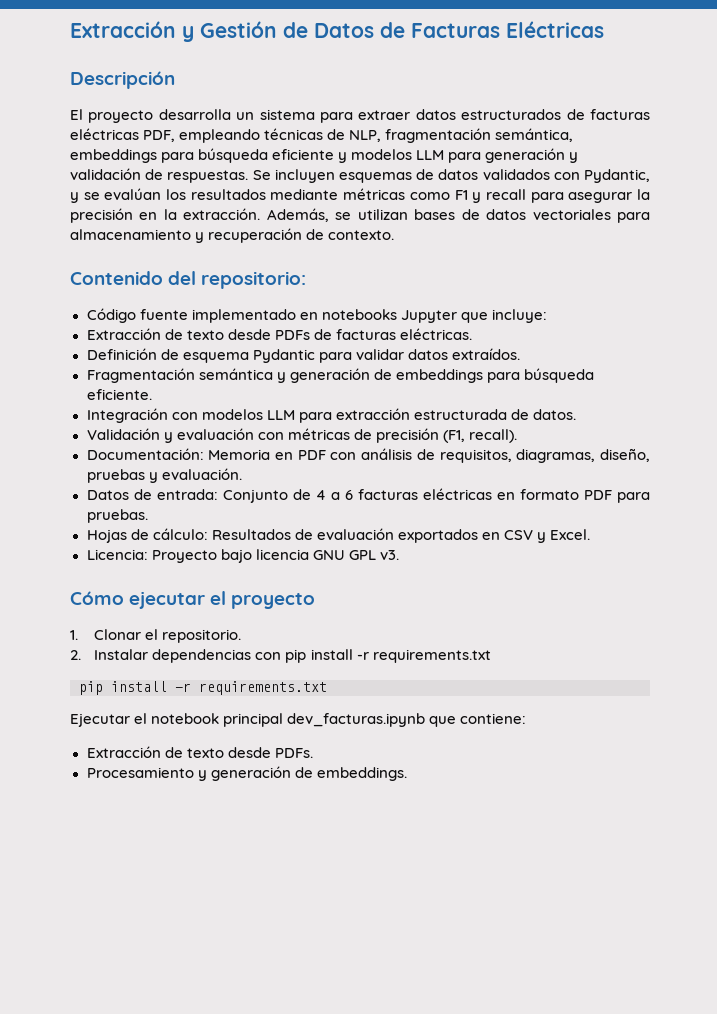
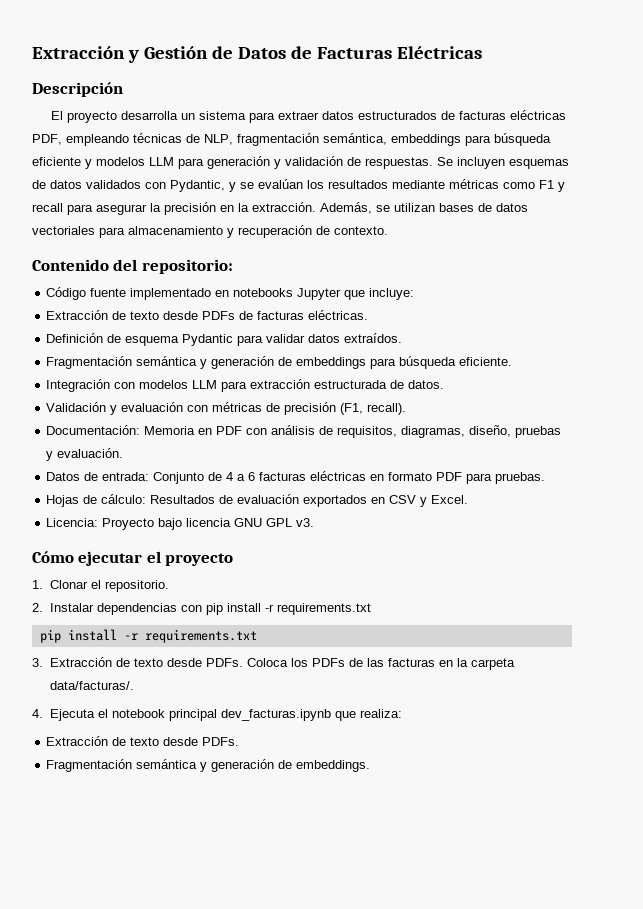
- Ejecutar el notebook principal dev_facturas.ipynb que contiene:
+ 3. Extracción de texto desde PDFs. Coloca los PDFs de las facturas en la carpeta data/facturas/.
+ 4. Ejecuta el notebook principal dev_facturas.ipynb que realiza:
- Procesamiento y generación de embeddings.
+ Fragmentación semántica y generación de embeddings.

